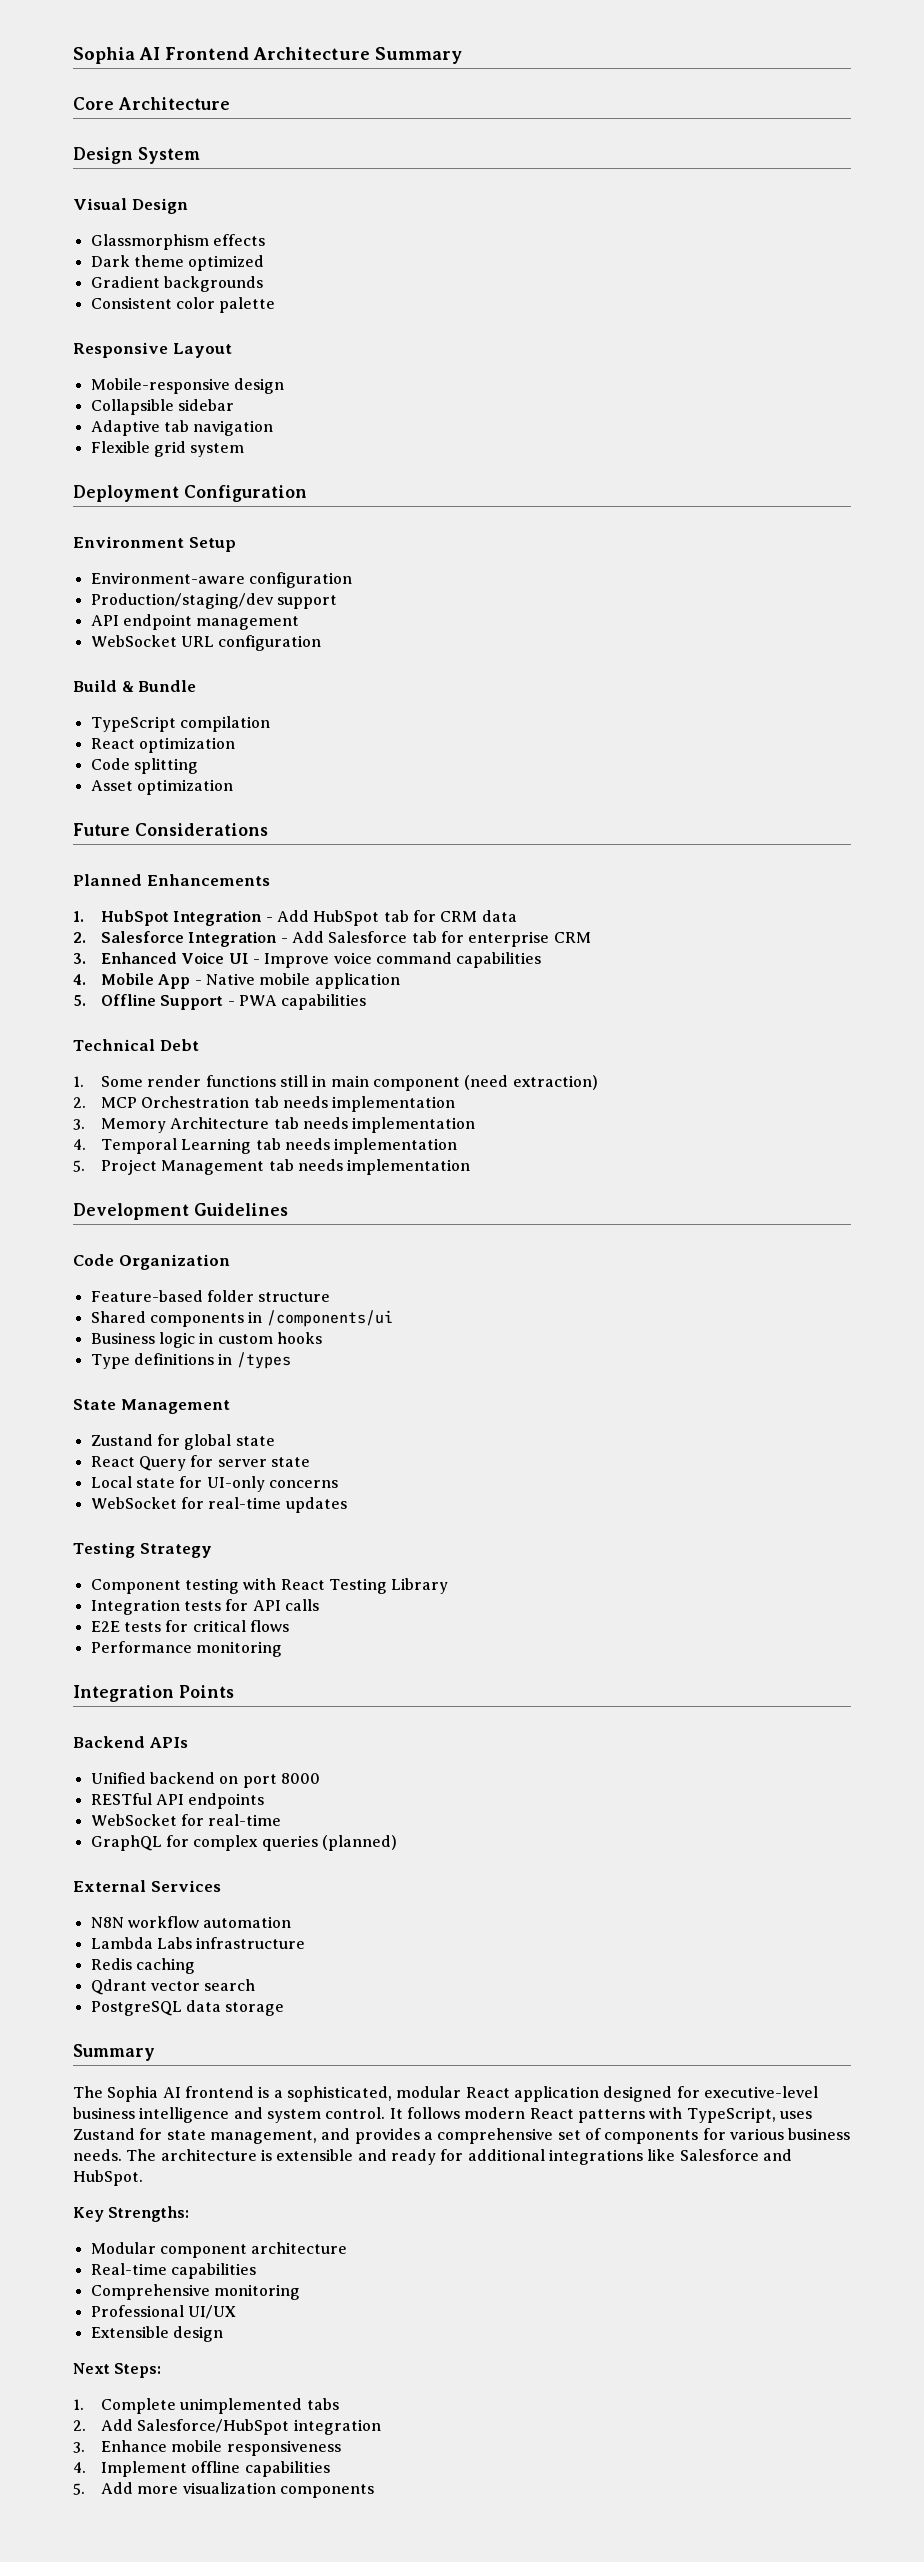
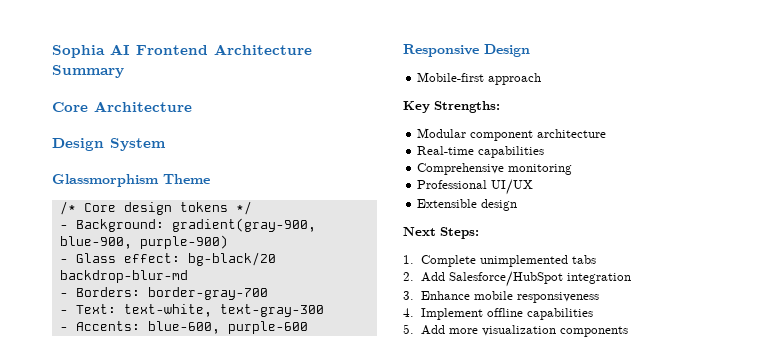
- Visual Design
- Glassmorphism effects
- Dark theme optimized
- Gradient backgrounds
- Consistent color palette
- Responsive Layout
- Mobile-responsive design
- Collapsible sidebar
- Adaptive tab navigation
- Flexible grid system
- Deployment Configuration
- Environment Setup
- Environment-aware configuration
- Production/staging/dev support
- API endpoint management
- WebSocket URL configuration
- Build & Bundle
- TypeScript compilation
- React optimization
- Code splitting
- Asset optimization
- Future Considerations
- Planned Enhancements
- 1. HubSpot Integration - Add HubSpot tab for CRM data
- 2. Salesforce Integration - Add Salesforce tab for enterprise CRM
- 3. Enhanced Voice UI - Improve voice command capabilities
- 4. Mobile App - Native mobile application
- 5. Offline Support - PWA capabilities
- Technical Debt
- 1. Some render functions still in main component (need extraction)
- 2. MCP Orchestration tab needs implementation
- 3. Memory Architecture tab needs implementation
- 4. Temporal Learning tab needs implementation
- 5. Project Management tab needs implementation
- Development Guidelines
- Code Organization
- Feature-based folder structure
- Shared components in /components/ui
- Business logic in custom hooks
- Type definitions in /types
- State Management
- Zustand for global state
- React Query for server state
- Local state for UI-only concerns
- WebSocket for real-time updates
- Testing Strategy
- Component testing with React Testing Library
- Integration tests for API calls
- E2E tests for critical flows
- Performance monitoring
- Integration Points
- Backend APIs
- Unified backend on port 8000
- RESTful API endpoints
- WebSocket for real-time
- GraphQL for complex queries (planned)
- External Services
- N8N workflow automation
- Lambda Labs infrastructure
- Redis caching
- Qdrant vector search
- PostgreSQL data storage
- Summary
- The Sophia AI frontend is a sophisticated, modular React application designed for executive-level business intelligence and system control. It follows modern React patterns with TypeScript, uses Zustand for state management, and provides a comprehensive set of components for various business needs. The architecture is extensible and ready for additional integrations like Salesforce and HubSpot.
+ Glassmorphism Theme
+ /* Core design tokens */
+ - Background: gradient(gray-900, blue-900, purple-900)
+ - Glass effect: bg-black/20 backdrop-blur-md
+ - Borders: border-gray-700
+ - Text: text-white, text-gray-300
+ - Accents: blue-600, purple-600
+ Responsive Design
+ Mobile-first approach

